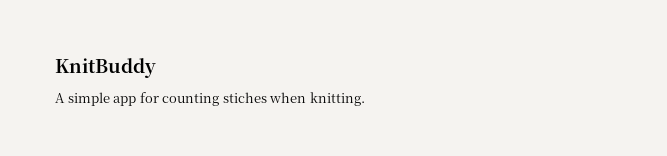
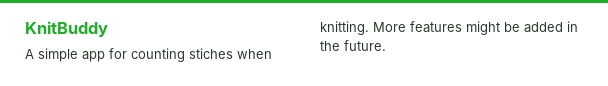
+ More features might be added in the future.

